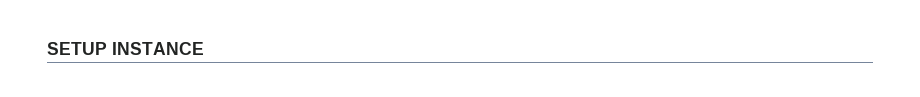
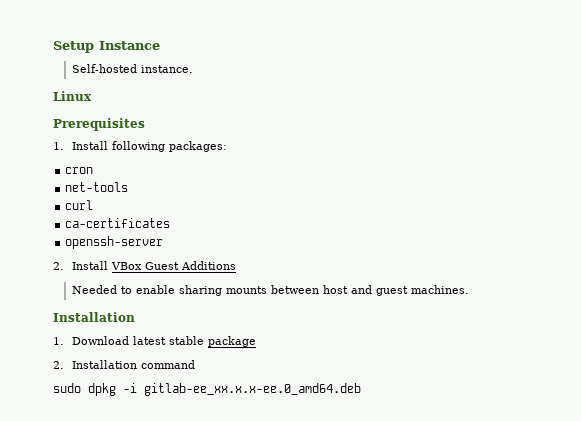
- SETUP INSTANCE
+ Setup Instance
+ Self-hosted instance.
+ Linux
+ Prerequisites
+ 1. Install following packages:
+ cron
+ net-tools
+ curl
+ ca-certificates
+ openssh-server
+ 2. Install VBox Guest Additions
+ Needed to enable sharing mounts between host and guest machines.
+ Installation
+ 1. Download latest stable package
+ 2. Installation command
+ sudo dpkg -i gitlab-ee_xx.x.x-ee.0_amd64.deb

